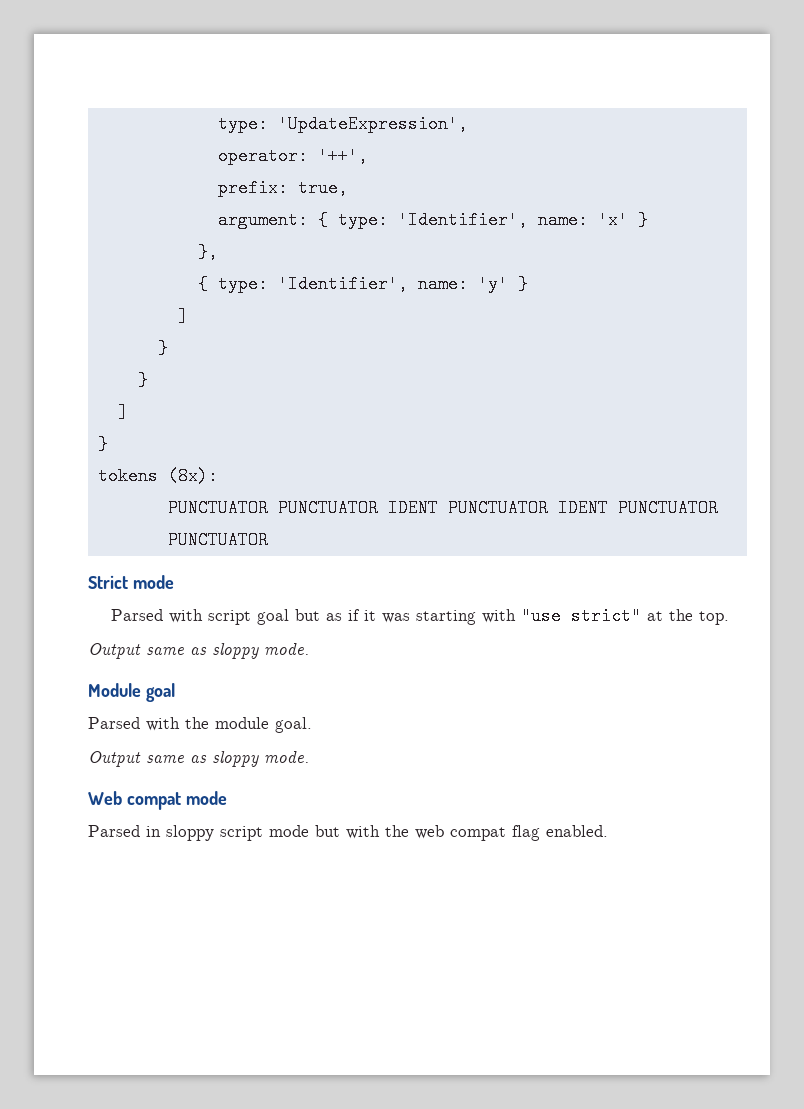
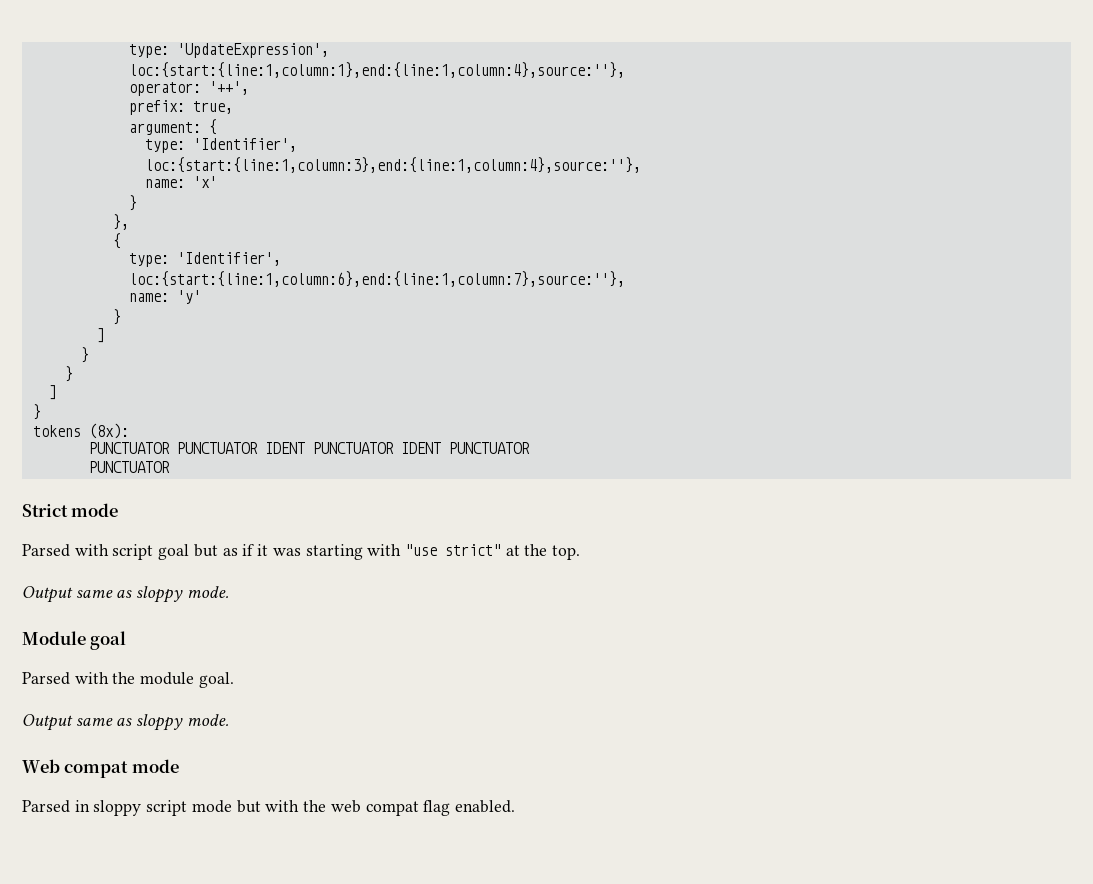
+ loc:{start:{line:1,column:1},end:{line:1,column:4},source:''},
- argument: { type: 'Identifier', name: 'x' }
+ argument: {
+ type: 'Identifier',
+ loc:{start:{line:1,column:3},end:{line:1,column:4},source:''},
+ name: 'x'
+ }
  },
- { type: 'Identifier', name: 'y' }
+ {
+ type: 'Identifier',
+ loc:{start:{line:1,column:6},end:{line:1,column:7},source:''},
+ name: 'y'
+ }

